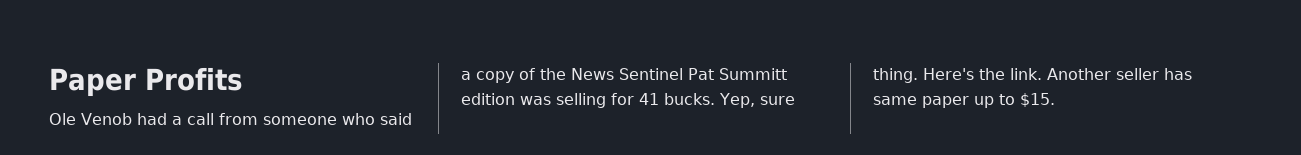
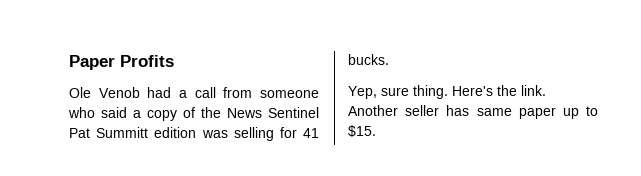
- Ole Venob had a call from someone who said a copy of the News Sentinel Pat Summitt edition was selling for 41 bucks. Yep, sure thing.
+ Ole Venob had a call from someone who said a copy of the News Sentinel Pat Summitt edition was selling for 41 bucks.
+ Yep, sure thing.

